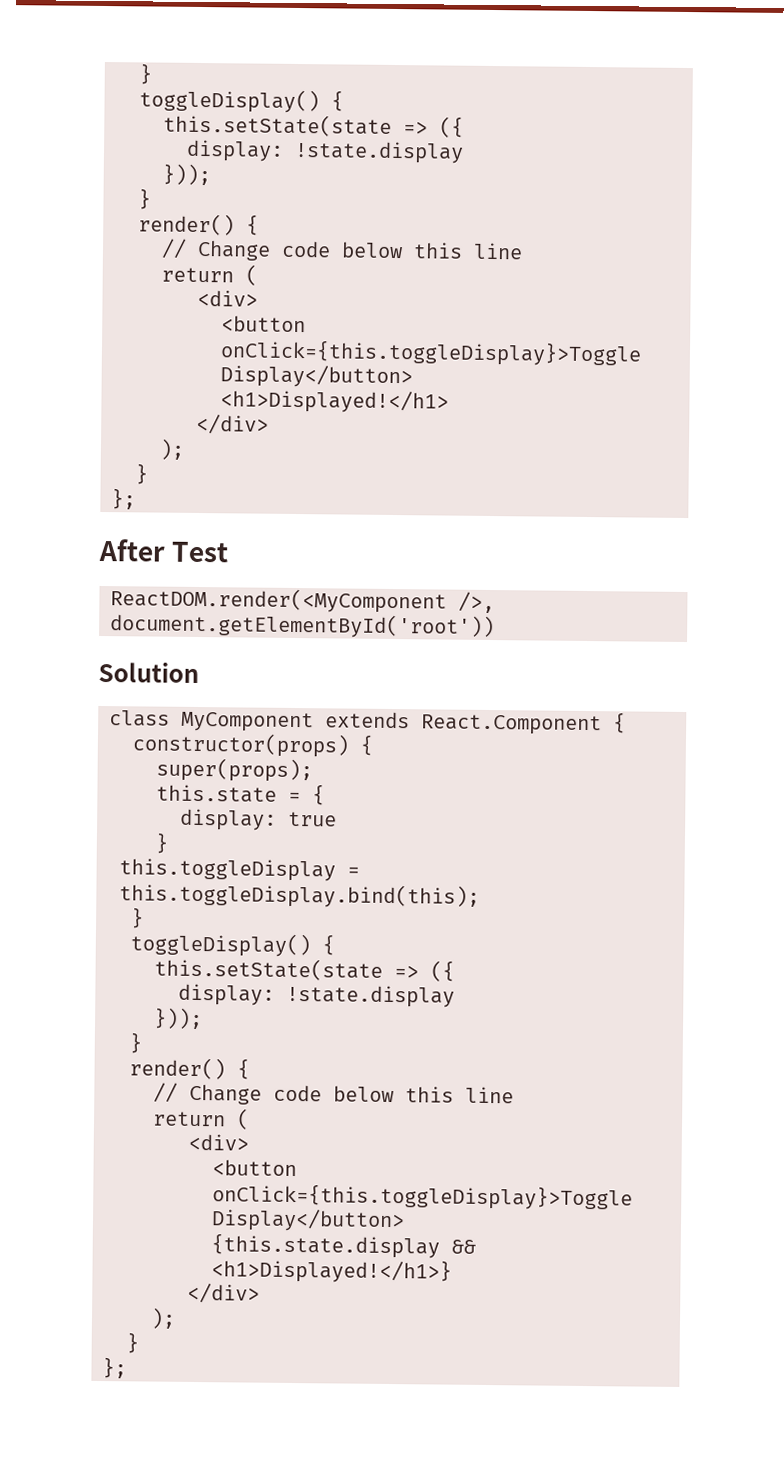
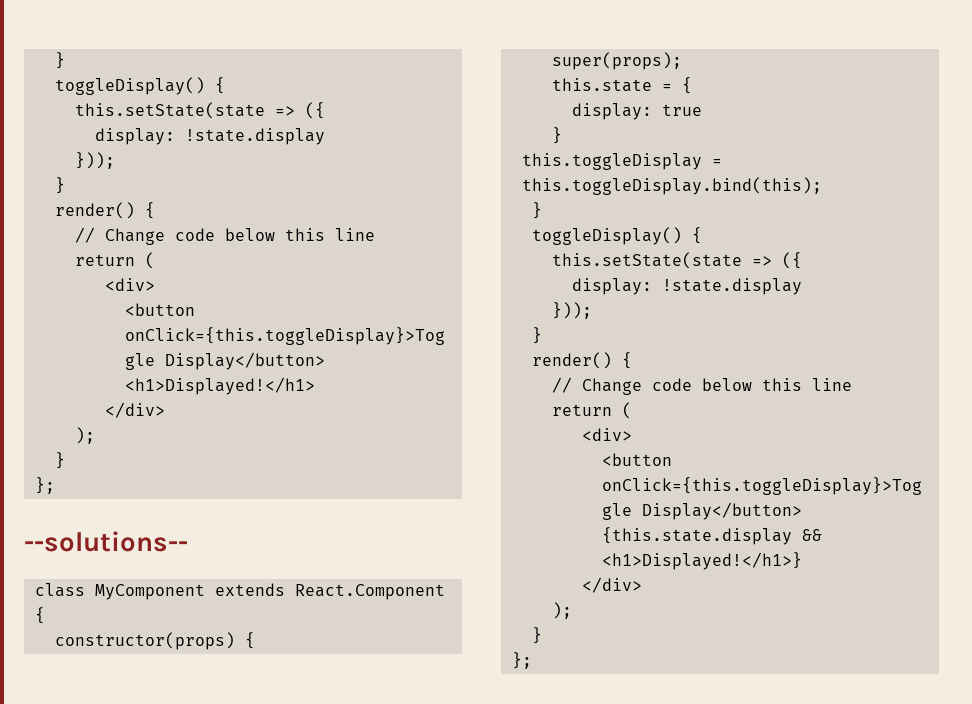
- After Test
- ReactDOM.render(<MyComponent />, document.getElementById('root'))
- Solution
+ --solutions--

